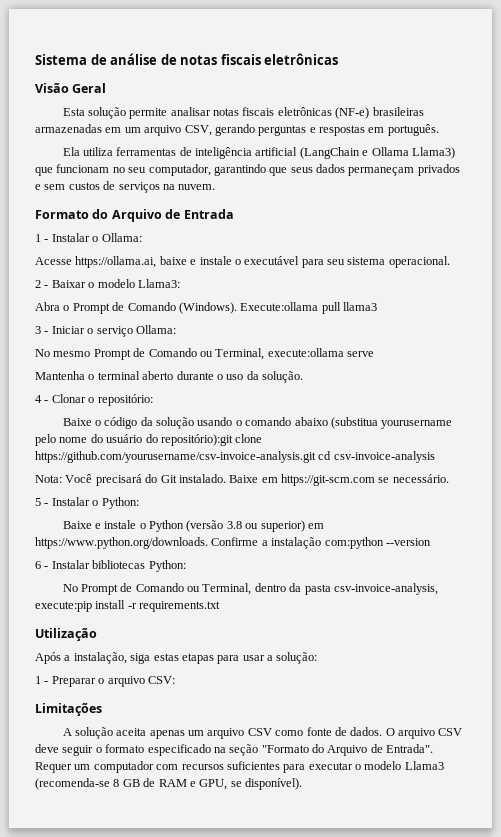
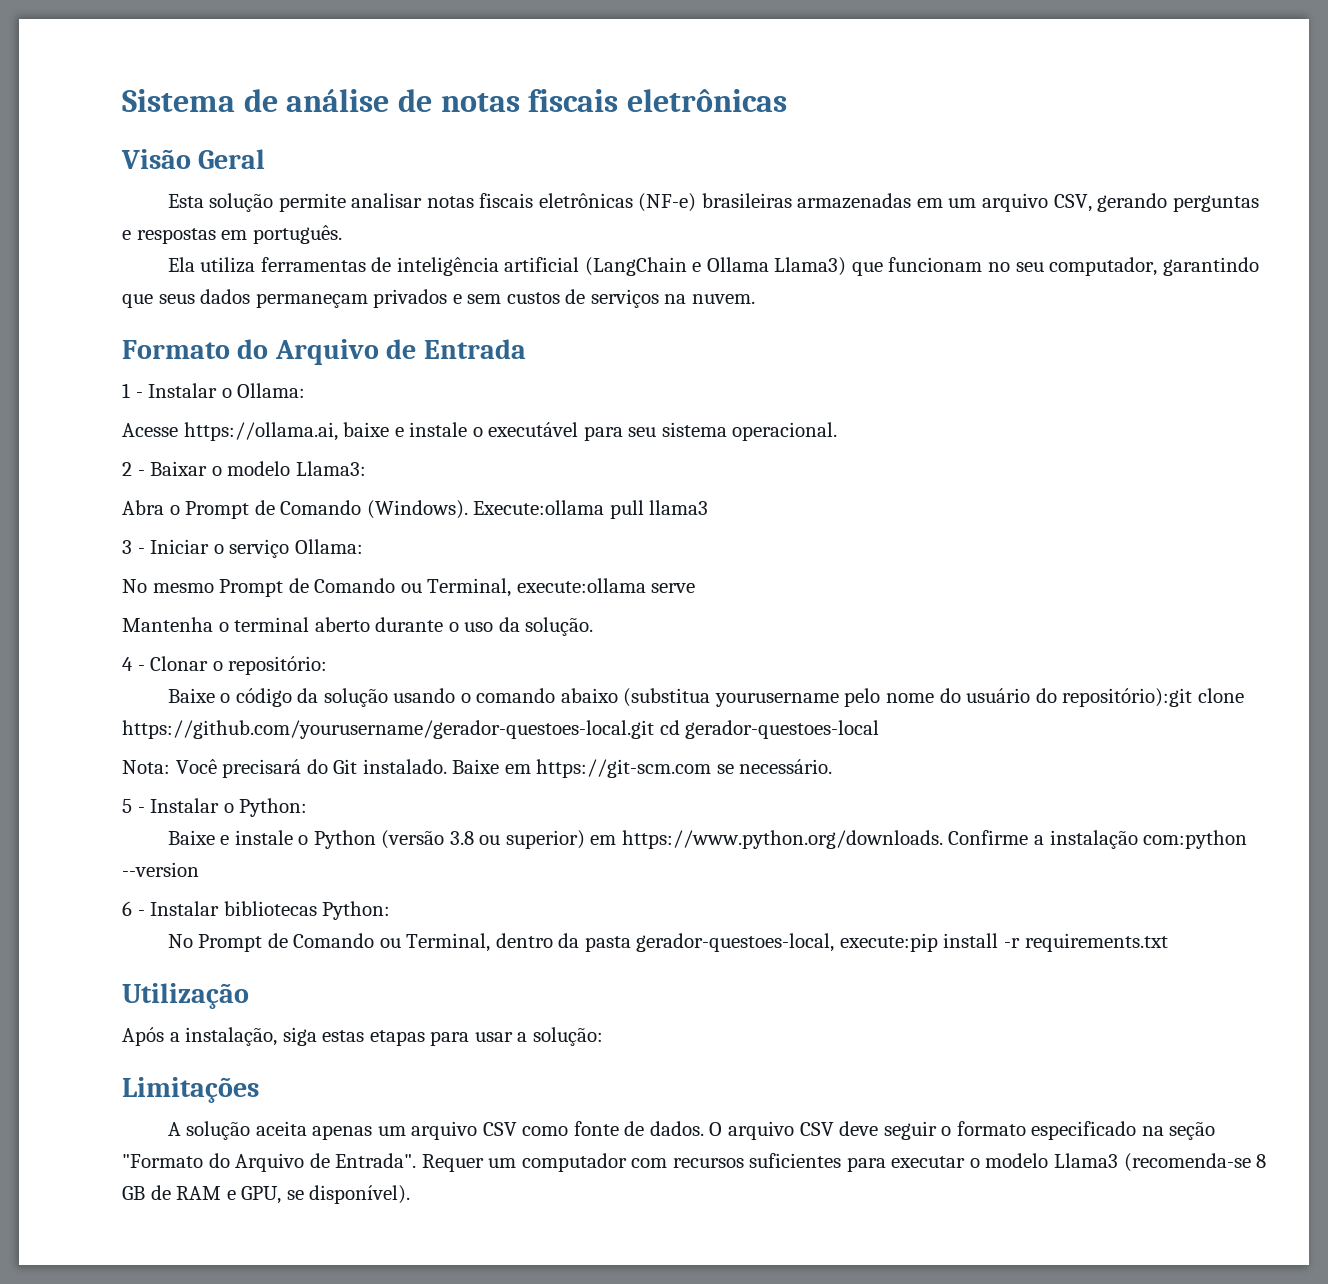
- Baixe o código da solução usando o comando abaixo (substitua yourusername pelo nome do usuário do repositório):git clone https://github.com/yourusername/csv-invoice-analysis.git cd csv-invoice-analysis
+ Baixe o código da solução usando o comando abaixo (substitua yourusername pelo nome do usuário do repositório):git clone https://github.com/yourusername/gerador-questoes-local.git cd gerador-questoes-local
- No Prompt de Comando ou Terminal, dentro da pasta csv-invoice-analysis, execute:pip install -r requirements.txt
+ No Prompt de Comando ou Terminal, dentro da pasta gerador-questoes-local, execute:pip install -r requirements.txt
- 1 - Preparar o arquivo CSV:

